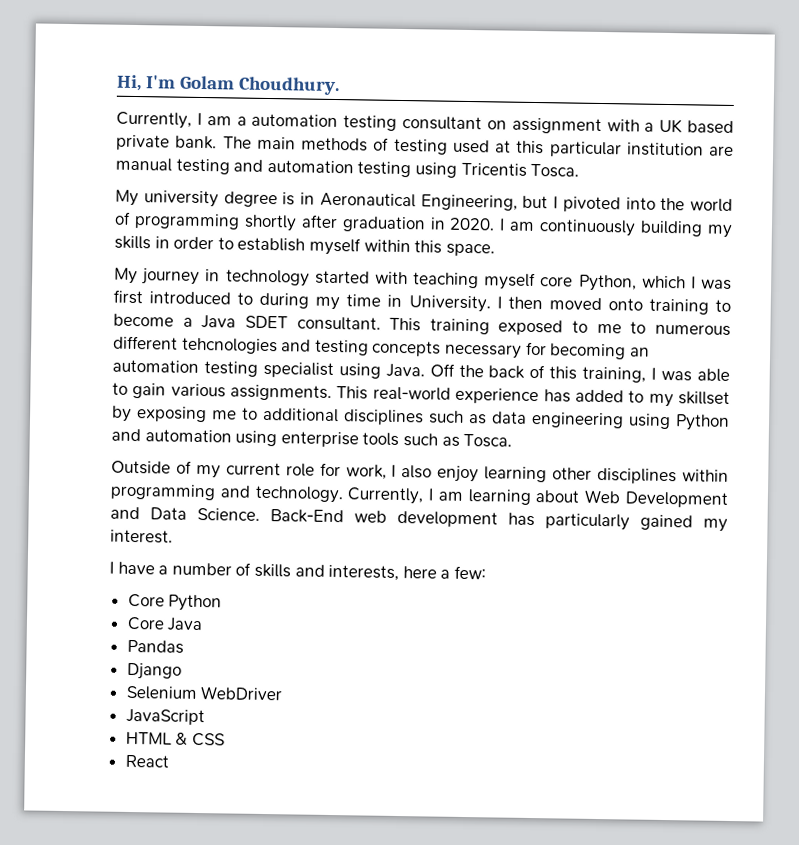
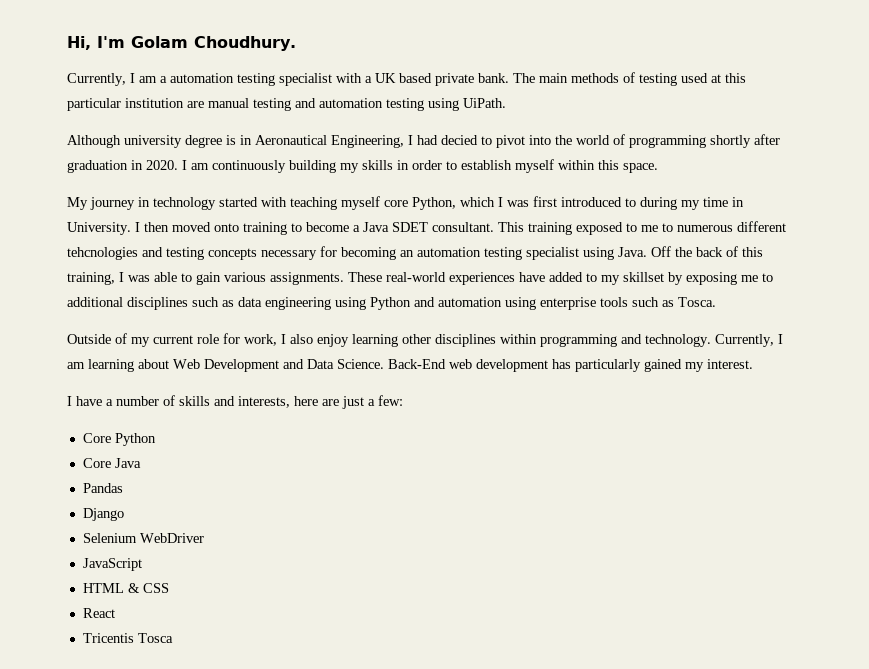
- Currently, I am a automation testing consultant on assignment with a UK based private bank.
+ Currently, I am a automation testing specialist with a UK based private bank.
- The main methods of testing used at this particular institution are manual testing and automation testing using Tricentis Tosca.
- My university degree is in Aeronautical Engineering, but I pivoted into the world of programming shortly after graduation in 2020.
+ The main methods of testing used at this particular institution are manual testing and automation testing using UiPath.
+ Although university degree is in Aeronautical Engineering, I had decied to pivot into the world of programming shortly after graduation in 2020.
- This real-world experience has added to my skillset by exposing me to additional disciplines such as data engineering using Python and automation using enterprise tools such as Tosca.
+ These real-world experiences have added to my skillset by exposing me to additional disciplines such as data engineering using Python and automation using enterprise tools such as Tosca.
- I have a number of skills and interests, here a few:
+ I have a number of skills and interests, here are just a few:
+ Tricentis Tosca

